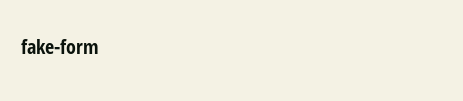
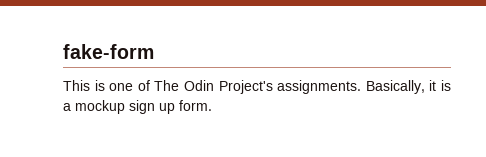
+ This is one of The Odin Project's assignments. Basically, it is a mockup sign up form.

